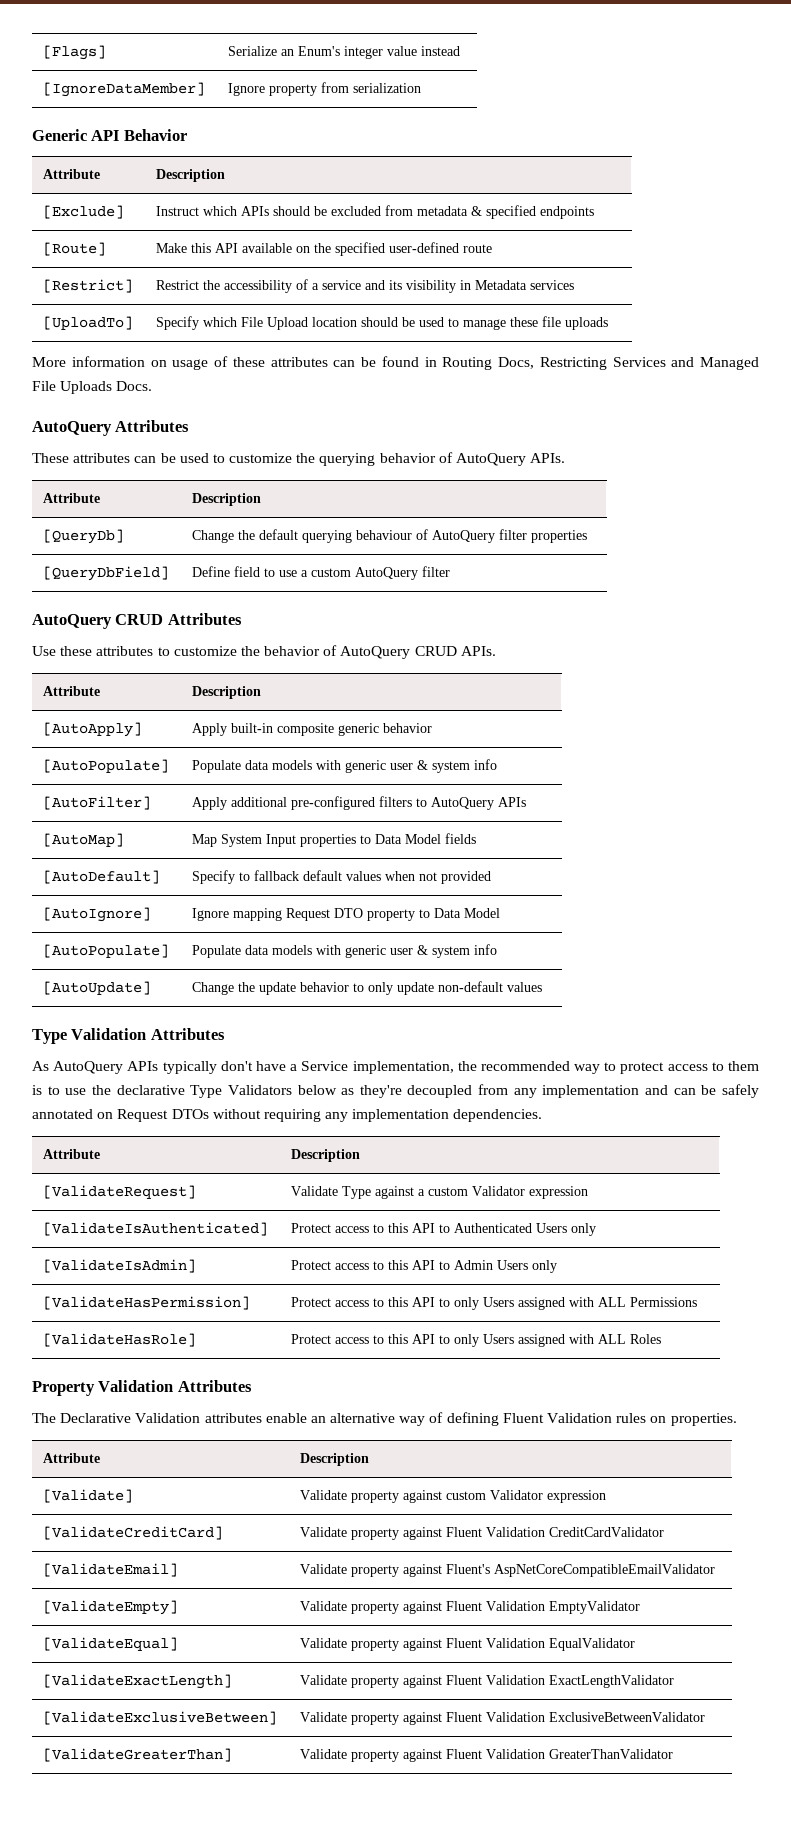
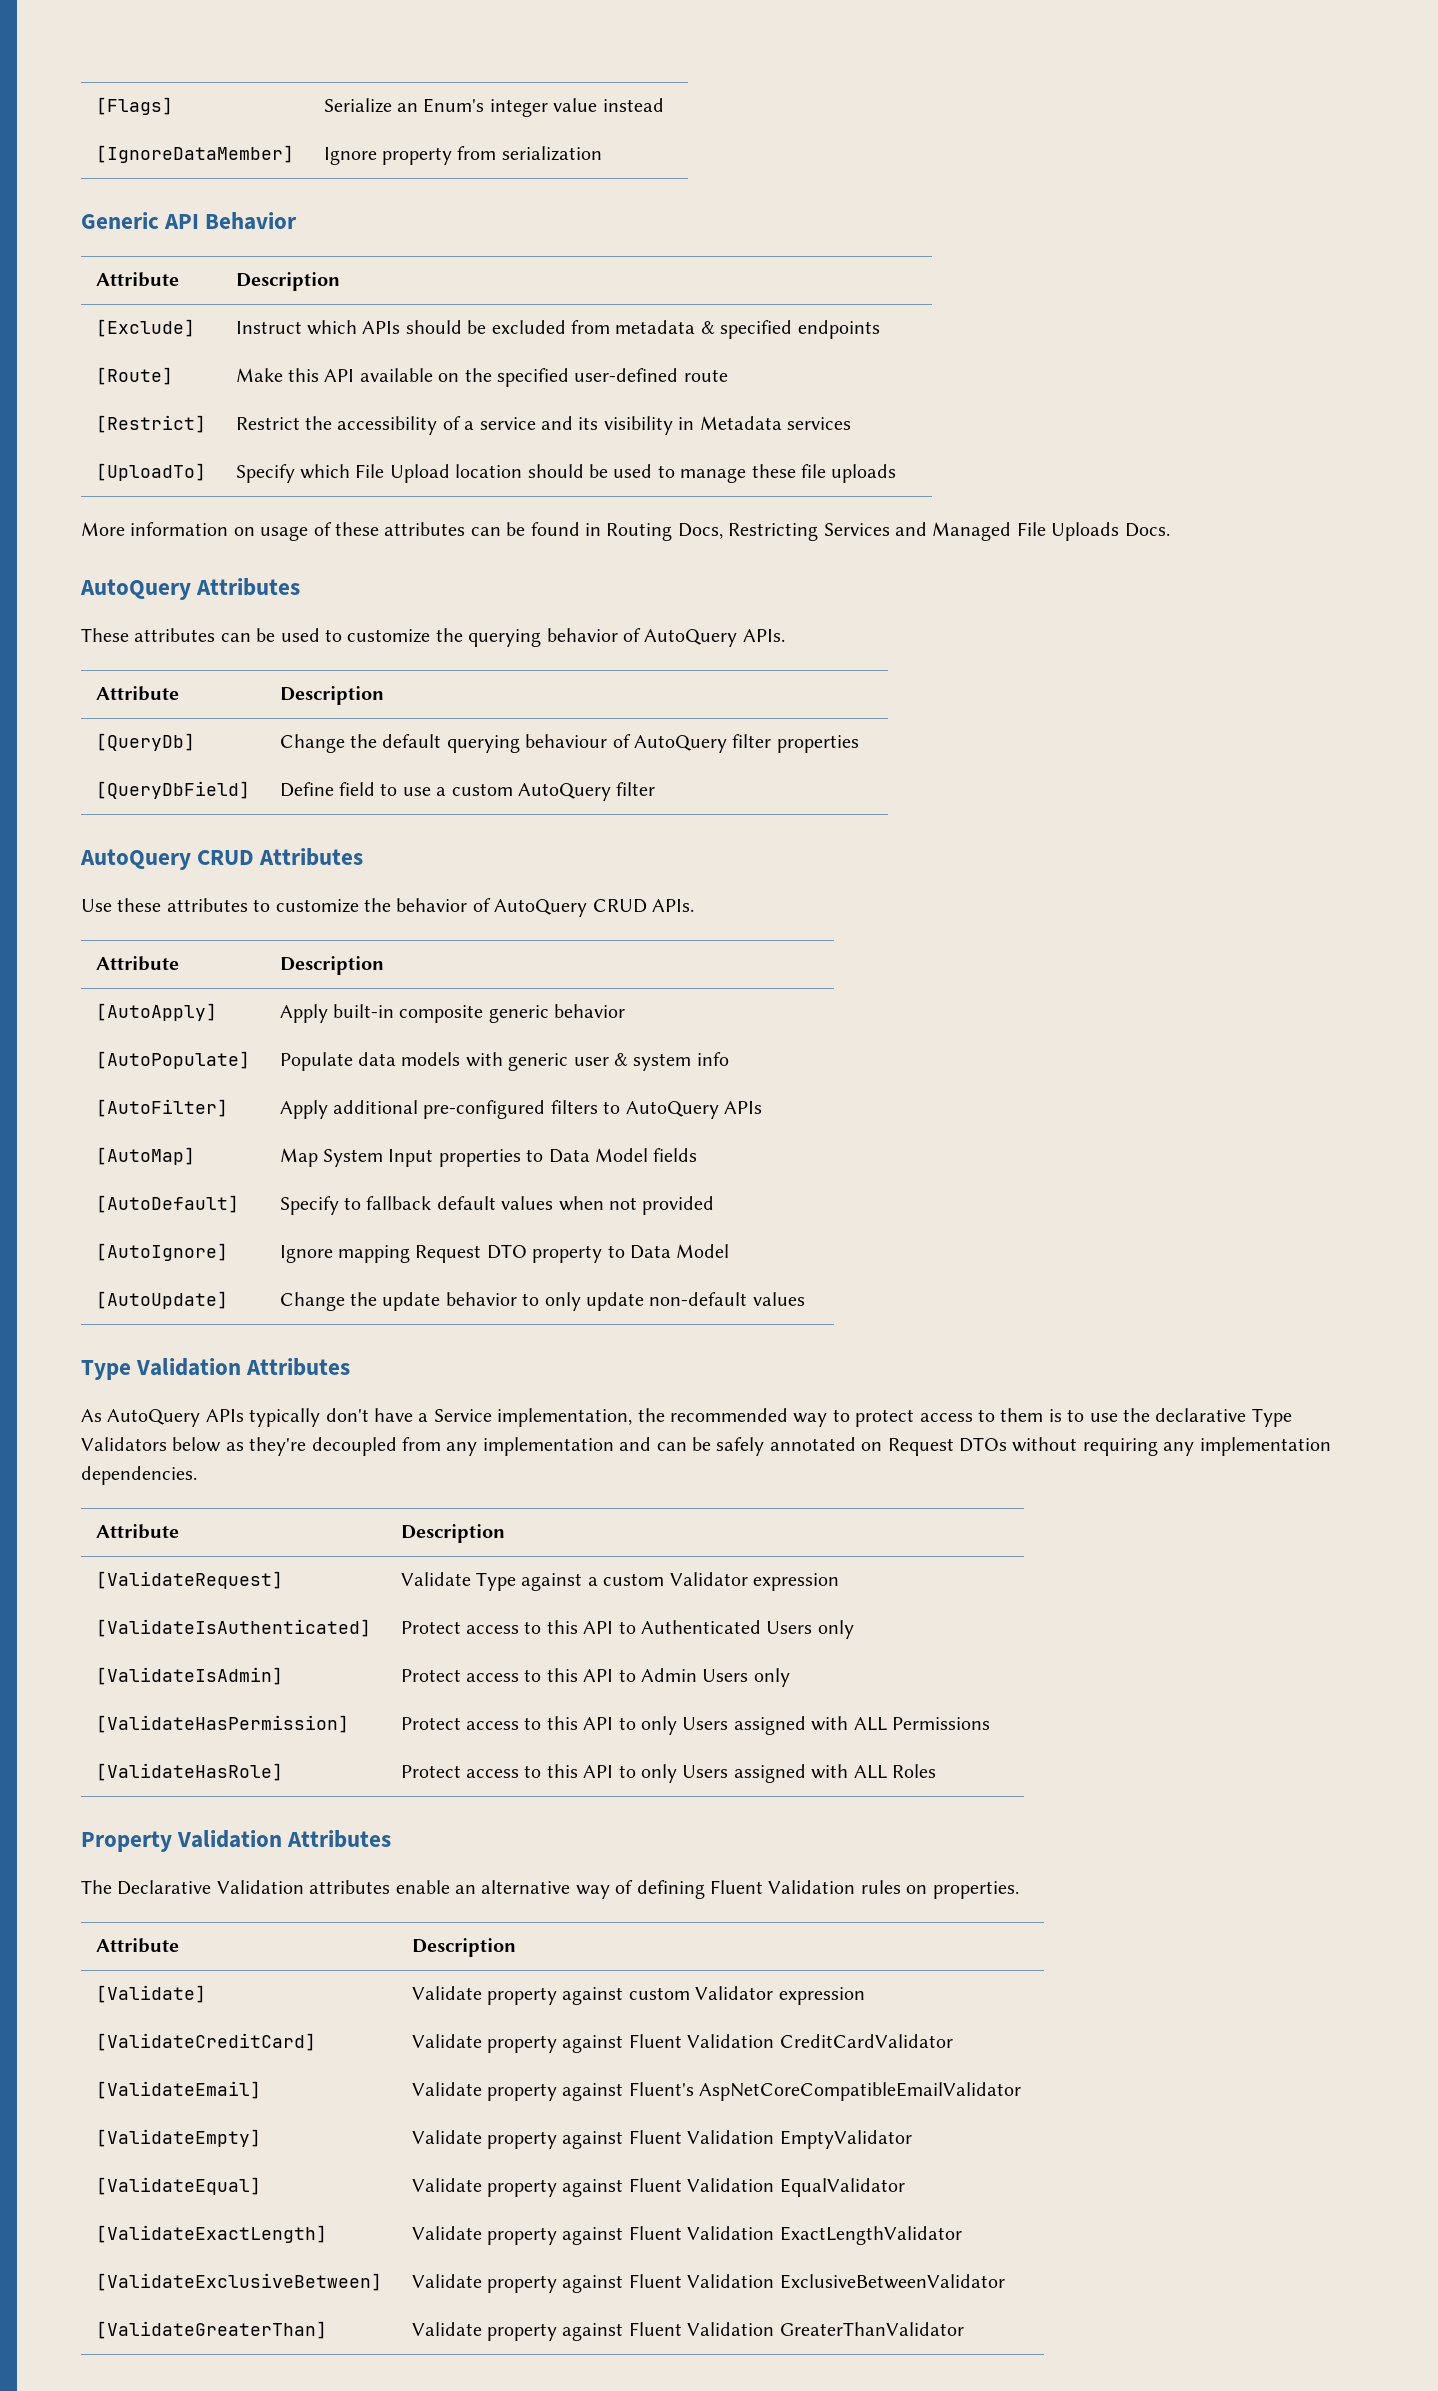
  [AutoIgnore] | Ignore mapping Request DTO property to Data Model
- [AutoPopulate] | Populate data models with generic user & system info

